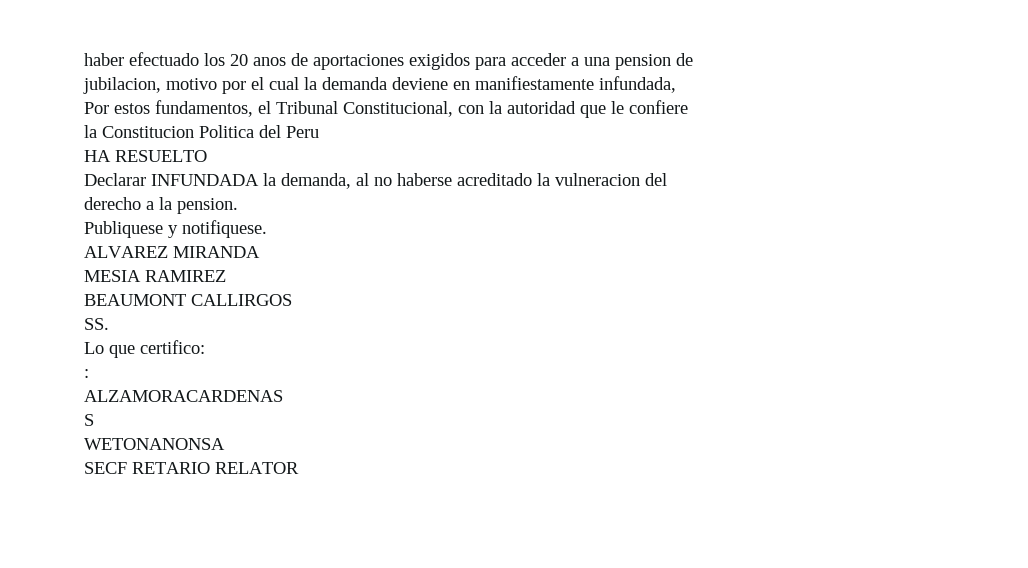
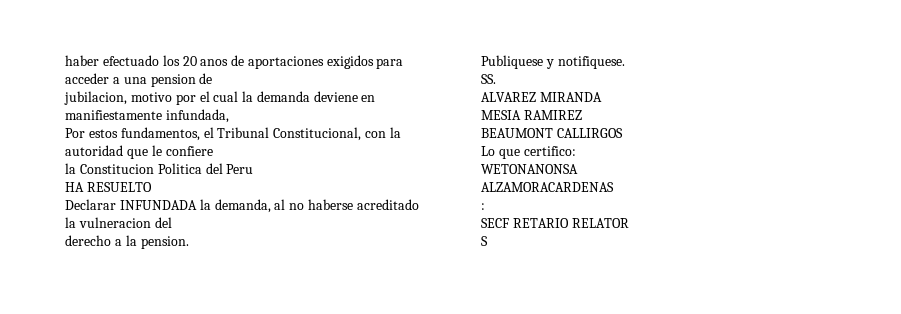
+ SS.
- SS.
- :
+ WETONANONSA
- S
- WETONANONSA
+ :
+ S

